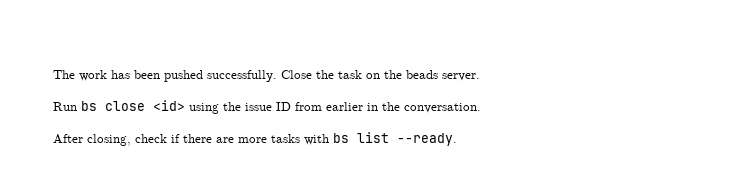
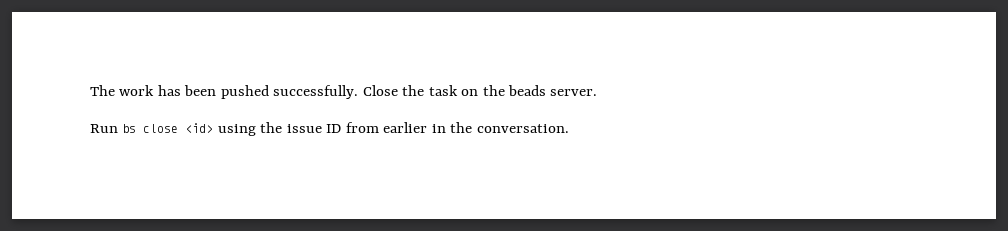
- After closing, check if there are more tasks with bs list --ready.

